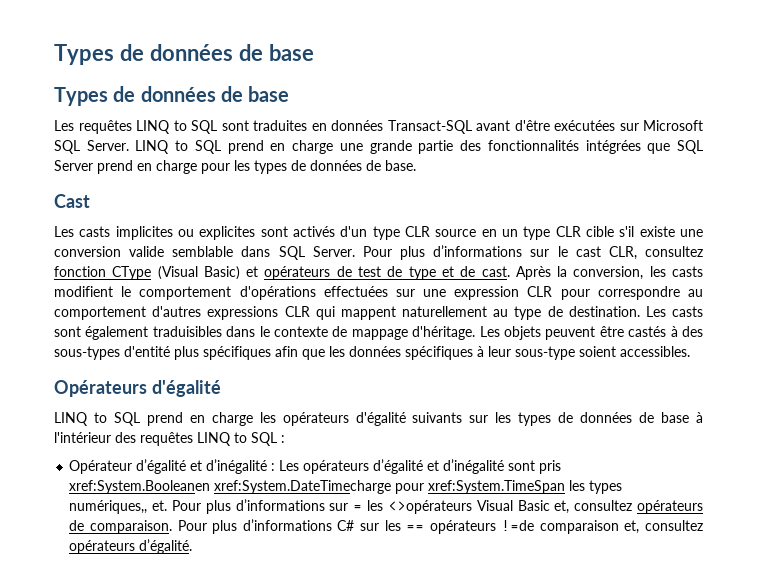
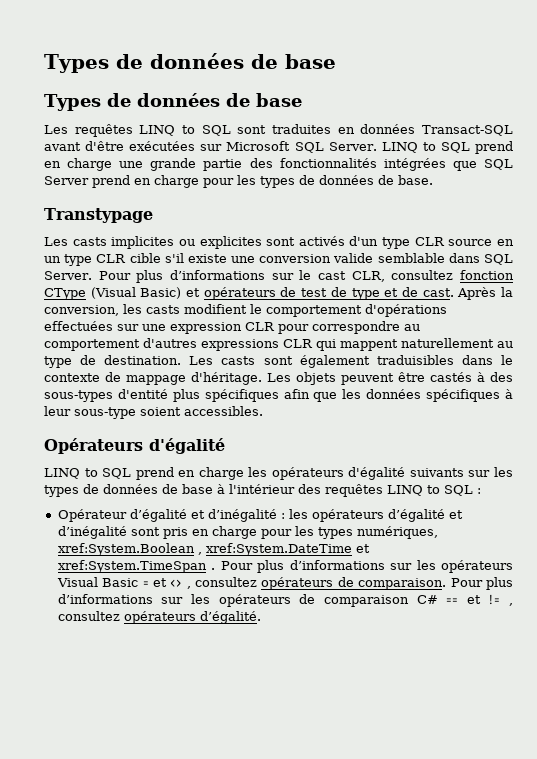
- Cast
+ Transtypage
- Opérateur d’égalité et d’inégalité : Les opérateurs d’égalité et d’inégalité sont pris xref:System.Booleanen xref:System.DateTimecharge pour xref:System.TimeSpan les types numériques,, et. Pour plus d’informations sur = les <>opérateurs Visual Basic et, consultez opérateurs de comparaison.
+ Opérateur d’égalité et d’inégalité : les opérateurs d’égalité et d’inégalité sont pris en charge pour les types numériques, xref:System.Boolean , xref:System.DateTime et xref:System.TimeSpan . Pour plus d’informations sur les opérateurs Visual Basic = et <> , consultez opérateurs de comparaison.
- Pour plus d’informations C# sur les == opérateurs !=de comparaison et, consultez opérateurs d’égalité.
+ Pour plus d’informations sur les opérateurs de comparaison C# == et != , consultez opérateurs d’égalité.

